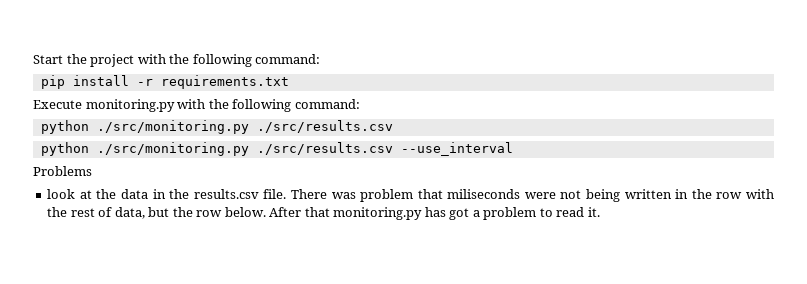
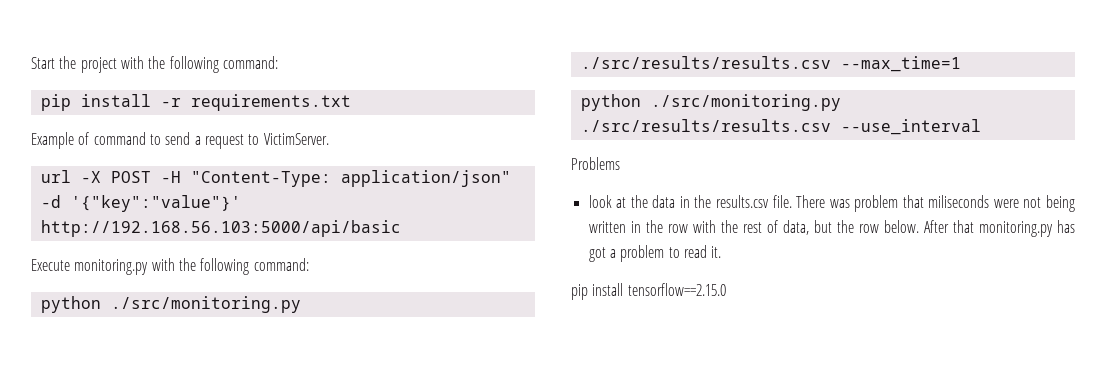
+ Example of command to send a request to VictimServer.
+ url -X POST -H "Content-Type: application/json" -d '{"key":"value"}' http://192.168.56.103:5000/api/basic
  Execute monitoring.py with the following command:
- python ./src/monitoring.py ./src/results.csv
- python ./src/monitoring.py ./src/results.csv --use_interval
+ python ./src/monitoring.py ./src/results/results.csv --max_time=1
+ python ./src/monitoring.py ./src/results/results.csv --use_interval
+ pip install tensorflow==2.15.0

